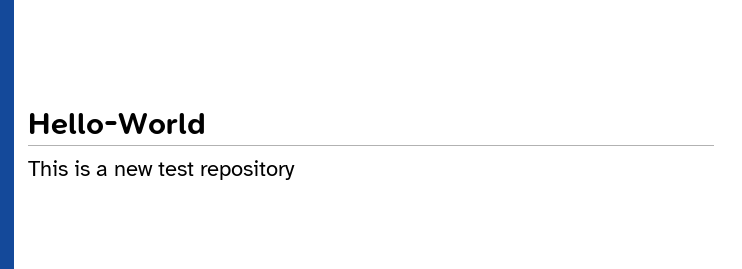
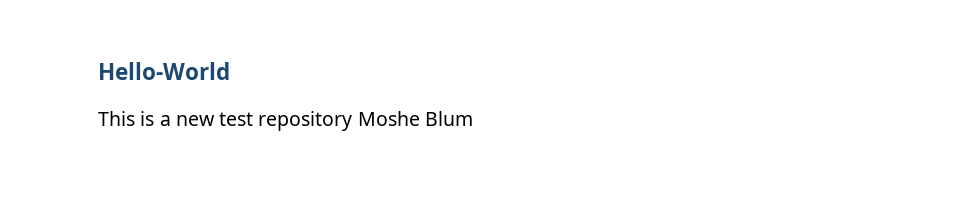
- This is a new test repository
+ This is a new test repository Moshe Blum

